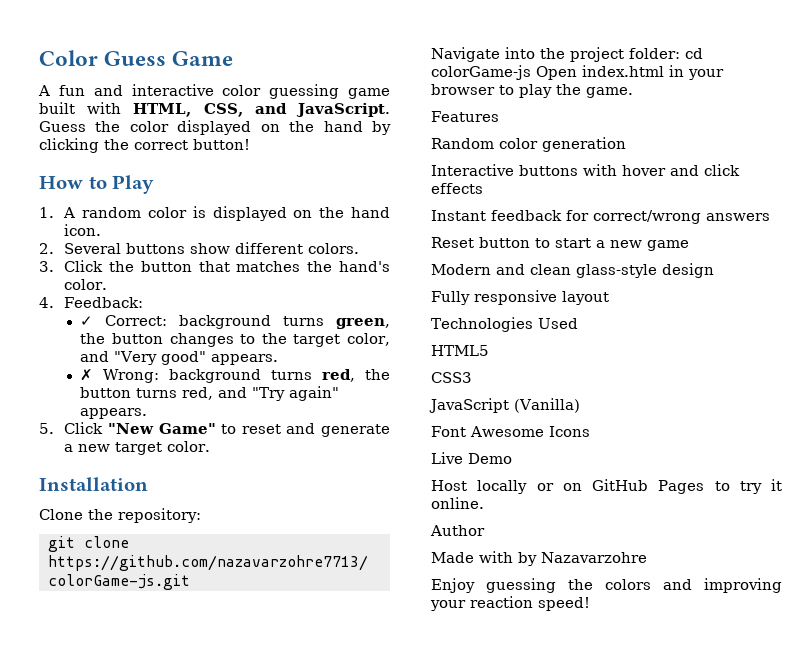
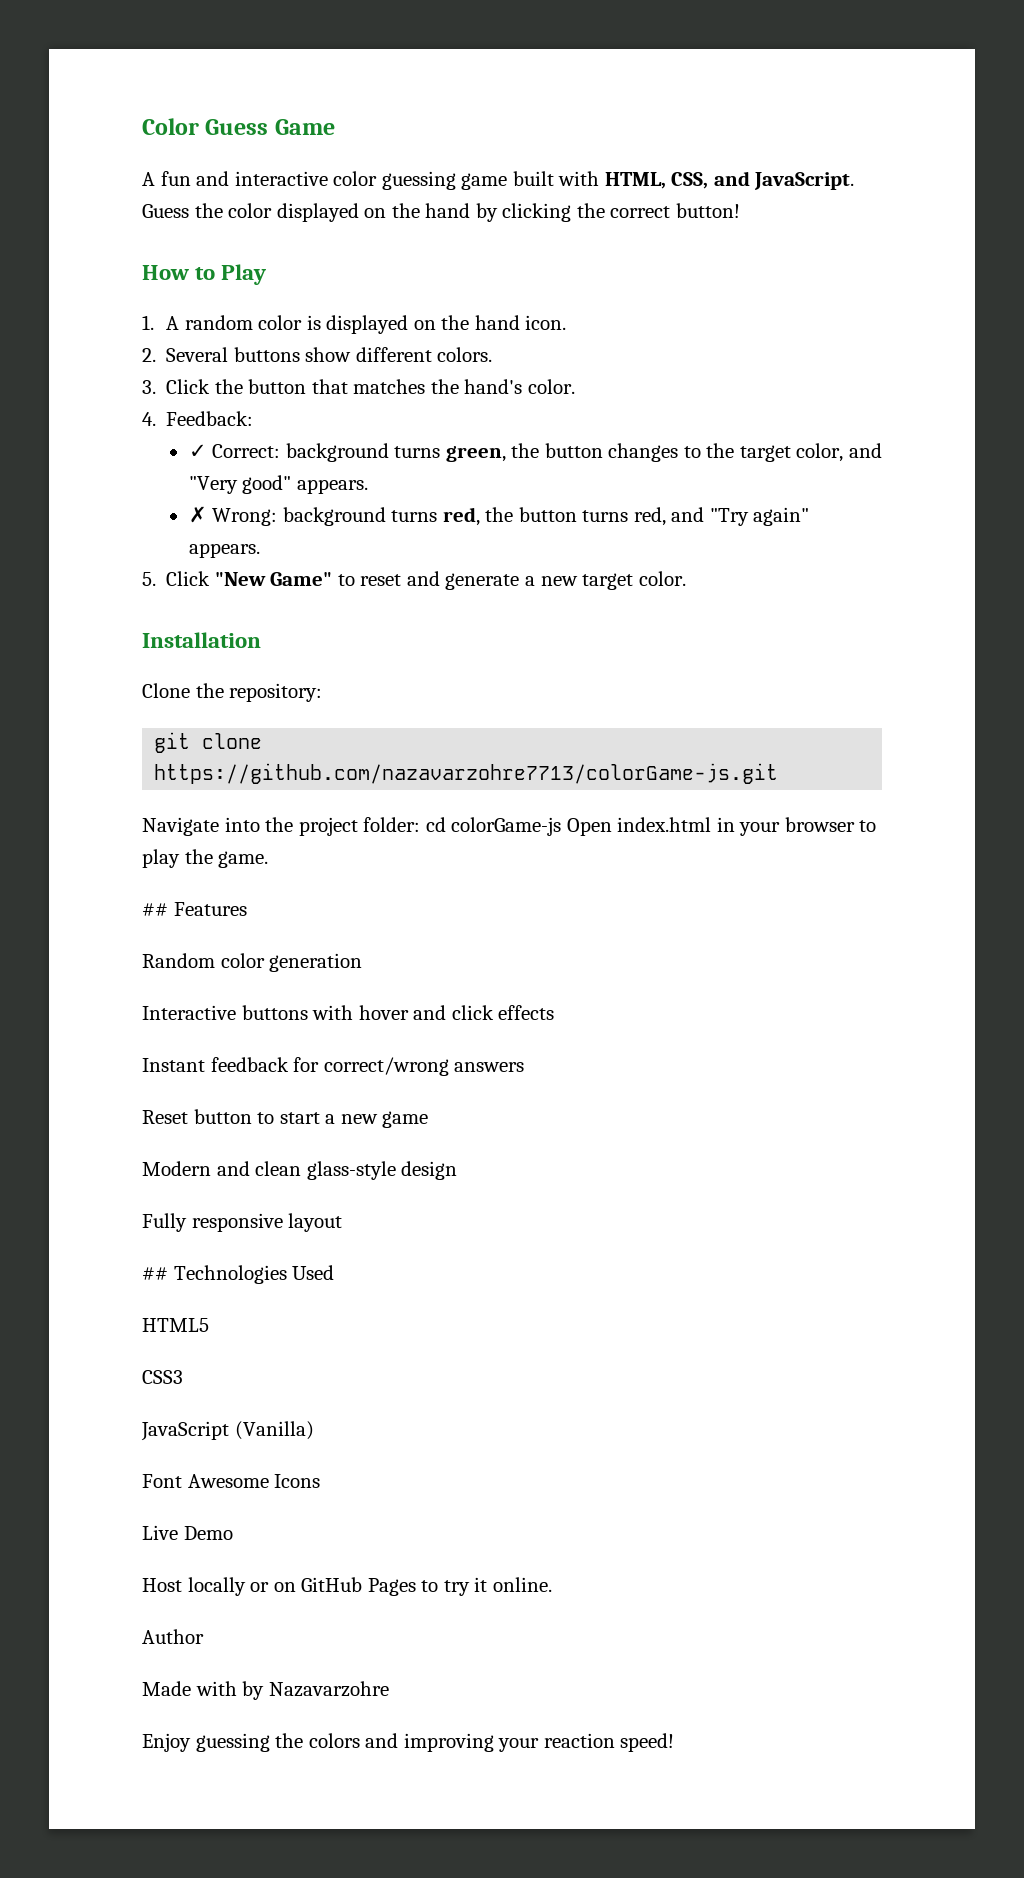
- Features
+ ## Features
- Technologies Used
+ ## Technologies Used

